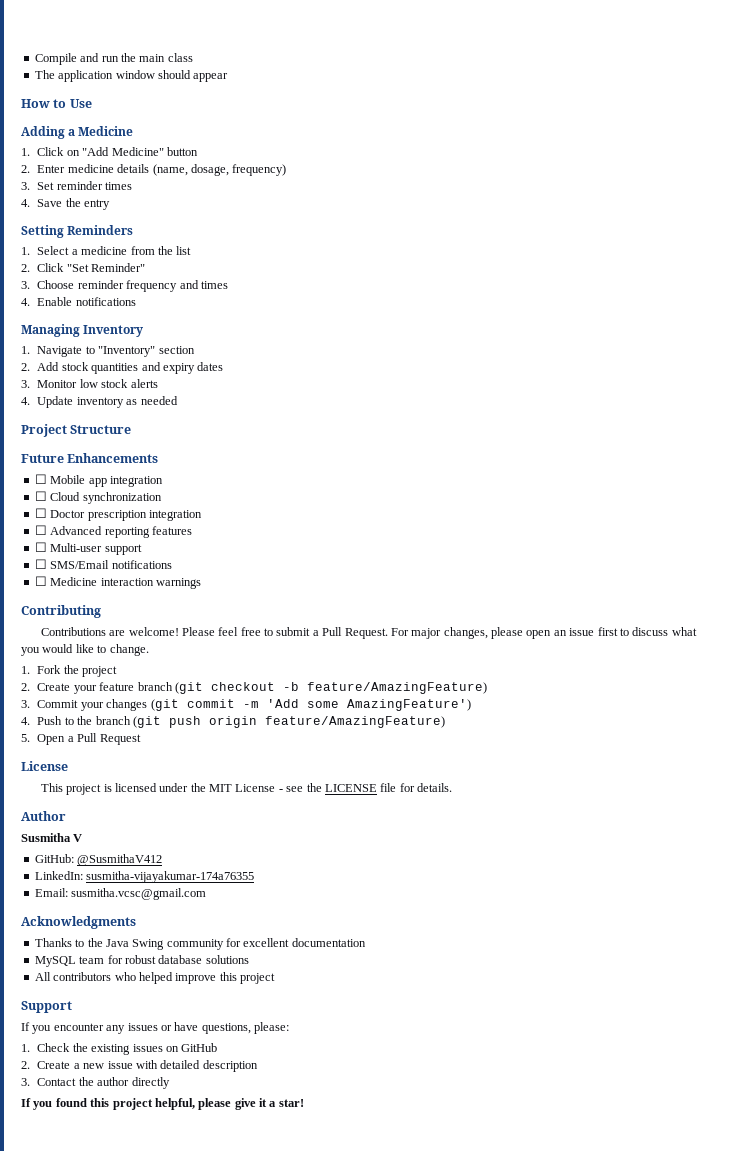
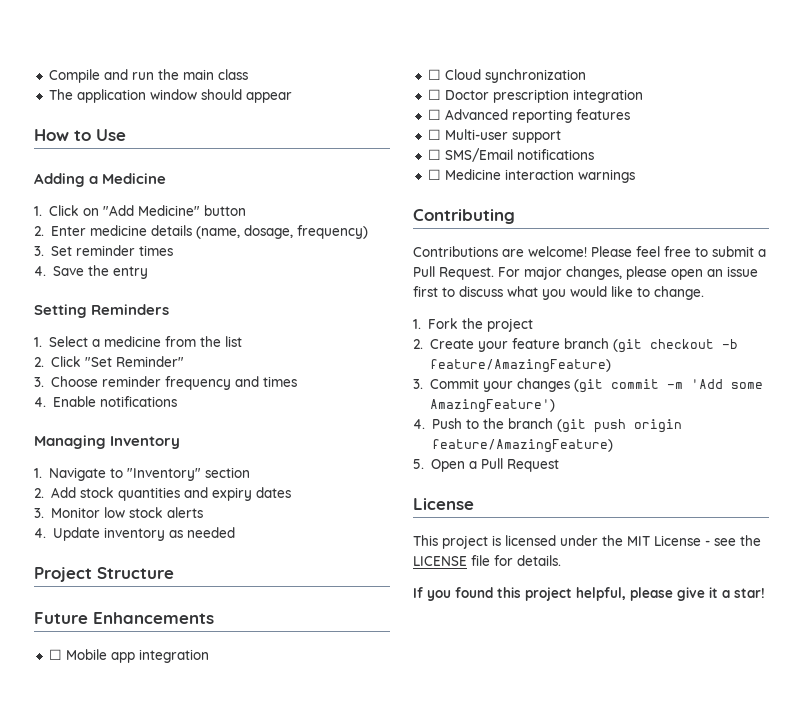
- Author
- Susmitha V
- GitHub: @SusmithaV412
- LinkedIn: susmitha-vijayakumar-174a76355
- Email: susmitha.vcsc@gmail.com
- Acknowledgments
- Thanks to the Java Swing community for excellent documentation
- MySQL team for robust database solutions
- All contributors who helped improve this project
- Support
- If you encounter any issues or have questions, please:
- 1. Check the existing issues on GitHub
- 2. Create a new issue with detailed description
- 3. Contact the author directly

